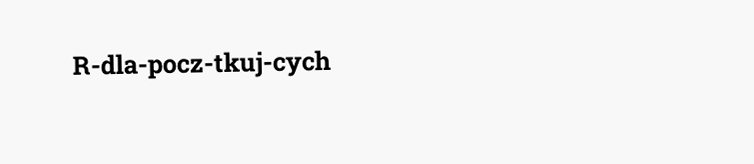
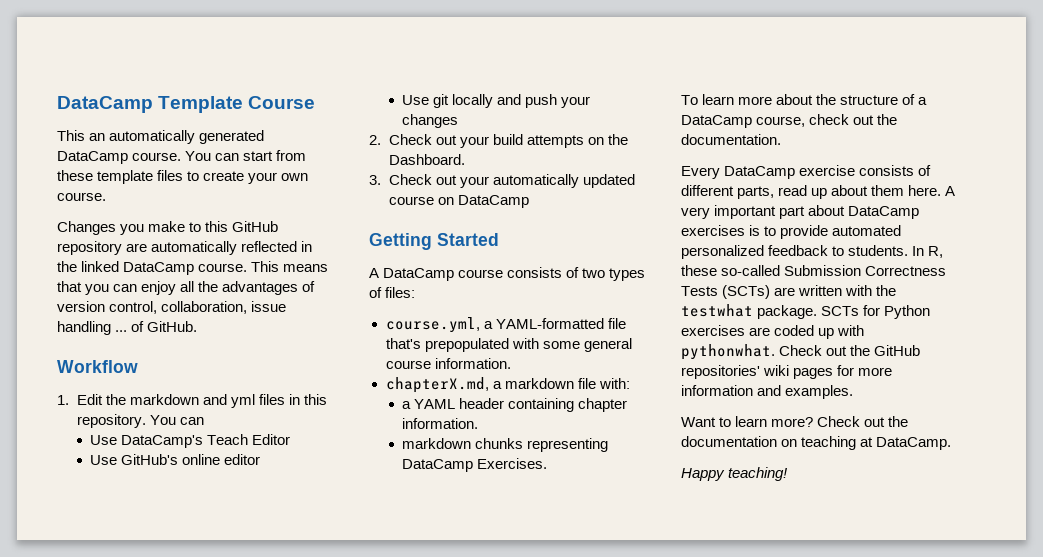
- R-dla-pocz-tkuj-cych
+ DataCamp Template Course
+ This an automatically generated DataCamp course. You can start from these template files to create your own course.
+ Changes you make to this GitHub repository are automatically reflected in the linked DataCamp course. This means that you can enjoy all the advantages of version control, collaboration, issue handling ... of GitHub.
+ Workflow
+ 1. Edit the markdown and yml files in this repository. You can
+ Use DataCamp's Teach Editor
+ Use GitHub's online editor
+ Use git locally and push your changes
+ 2. Check out your build attempts on the Dashboard.
+ 3. Check out your automatically updated course on DataCamp
+ Getting Started
+ A DataCamp course consists of two types of files:
+ course.yml, a YAML-formatted file that's prepopulated with some general course information.
+ chapterX.md, a markdown file with:
+ a YAML header containing chapter information.
+ markdown chunks representing DataCamp Exercises.
+ To learn more about the structure of a DataCamp course, check out the documentation.
+ Every DataCamp exercise consists of different parts, read up about them here. A very important part about DataCamp exercises is to provide automated personalized feedback to students. In R, these so-called Submission Correctness Tests (SCTs) are written with the testwhat package. SCTs for Python exercises are coded up with pythonwhat. Check out the GitHub repositories' wiki pages for more information and examples.
+ Want to learn more? Check out the documentation on teaching at DataCamp.
+ Happy teaching!

